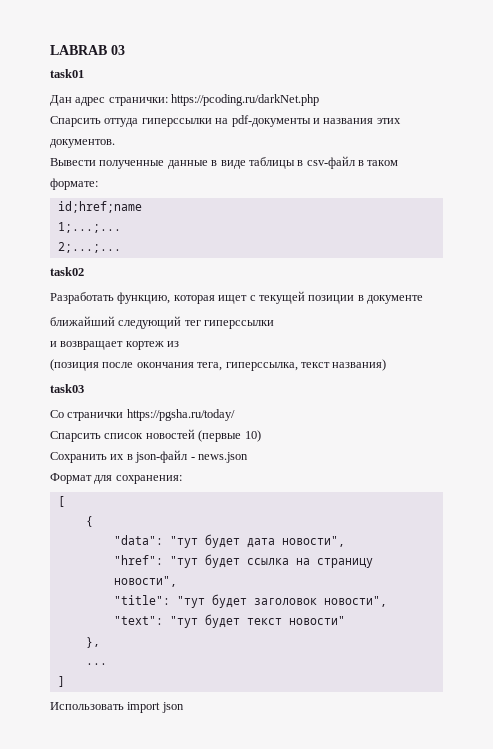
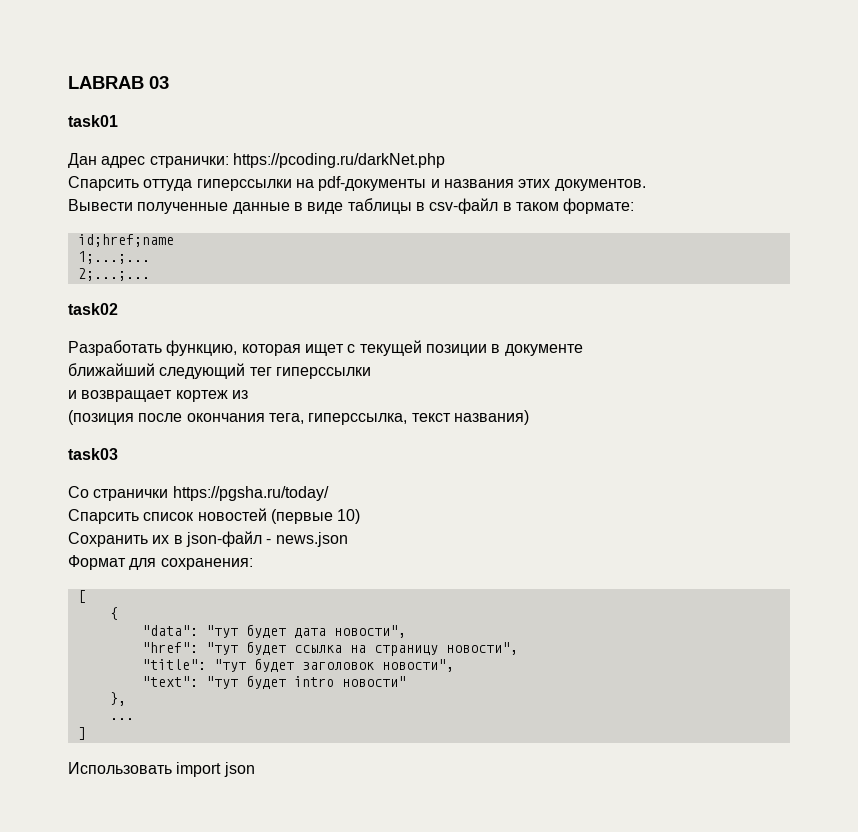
- "text": "тут будет текст новости"
+ "text": "тут будет intro новости"

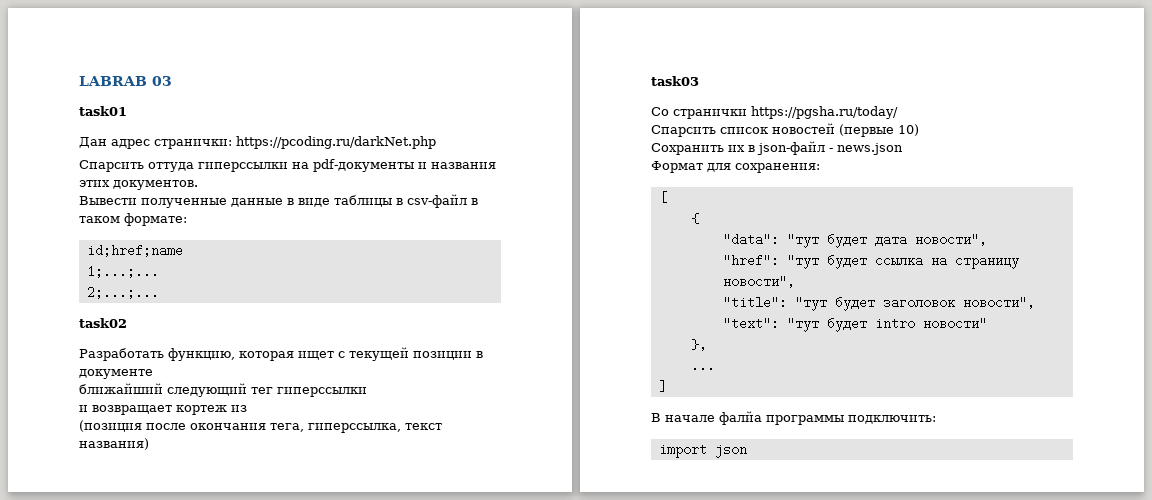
- Использовать import json
+ В начале фалйа программы подключить:
+ import json

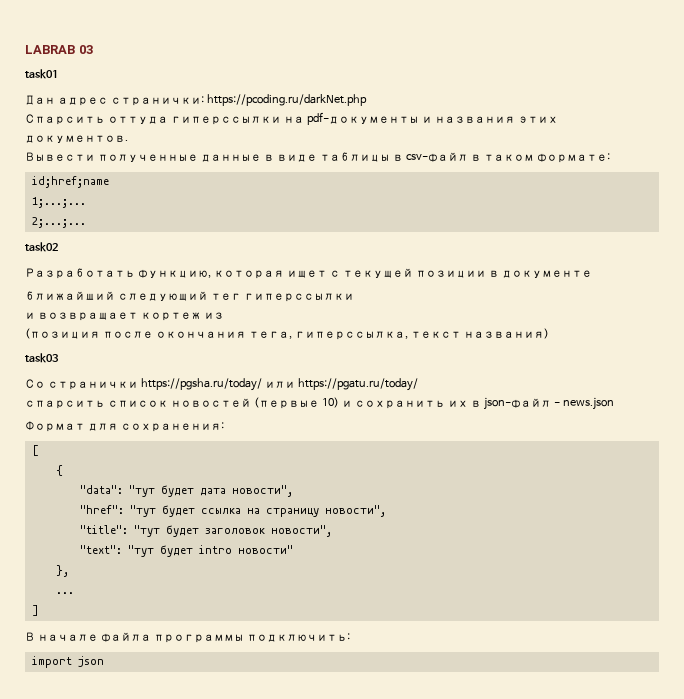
- Со странички https://pgsha.ru/today/
- Спарсить список новостей (первые 10)
- Сохранить их в json-файл - news.json
+ Со странички https://pgsha.ru/today/ или https://pgatu.ru/today/
+ спарсить список новостей (первые 10) и сохранить их в json-файл - news.json
- В начале фалйа программы подключить:
+ В начале файла программы подключить:

